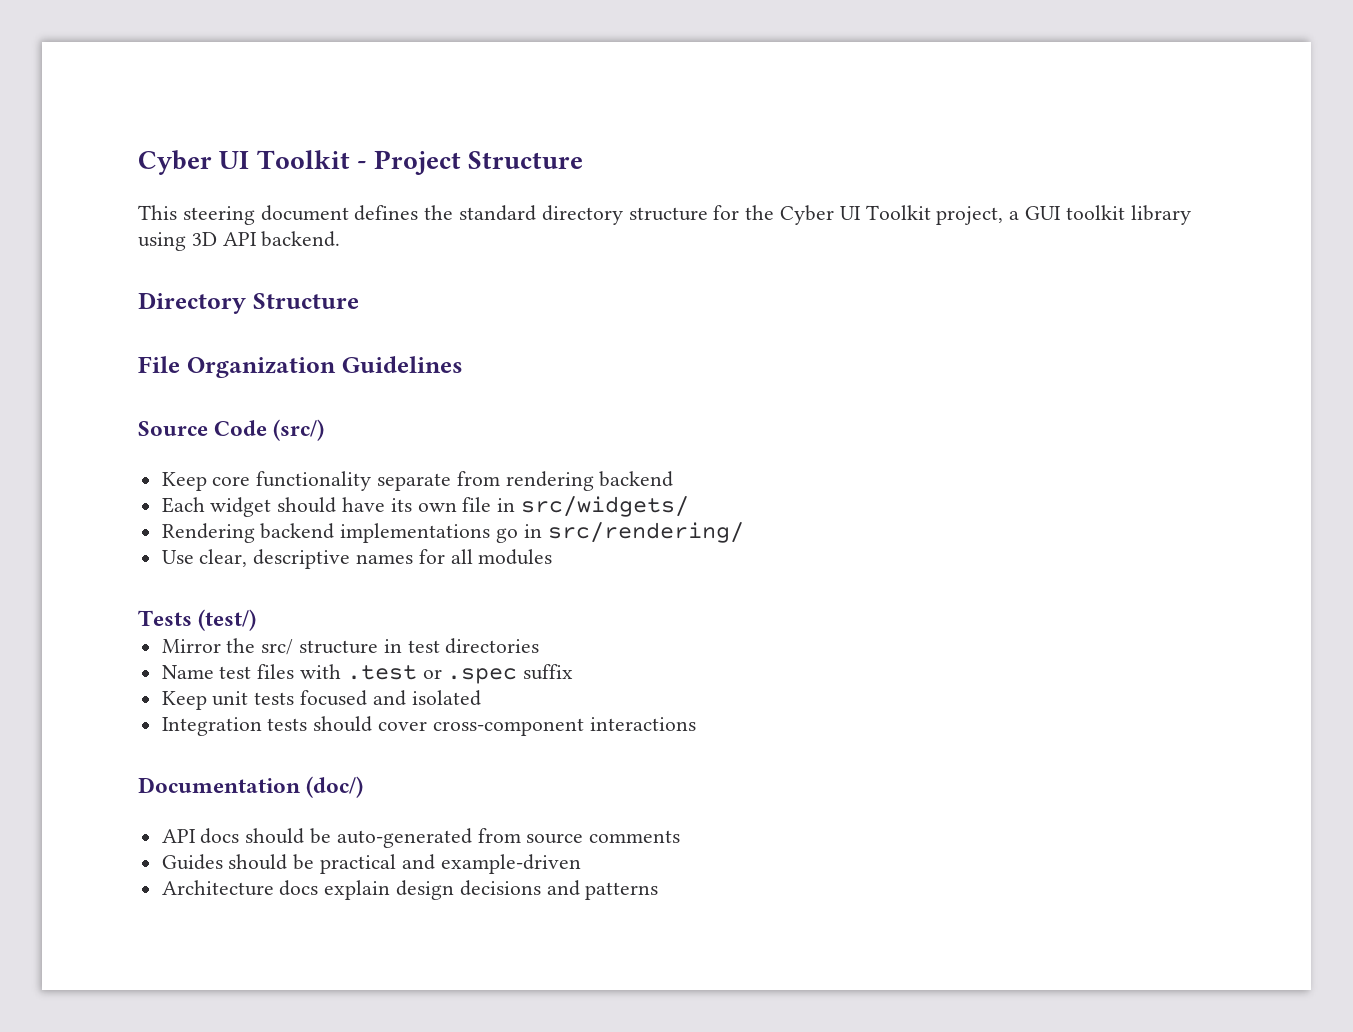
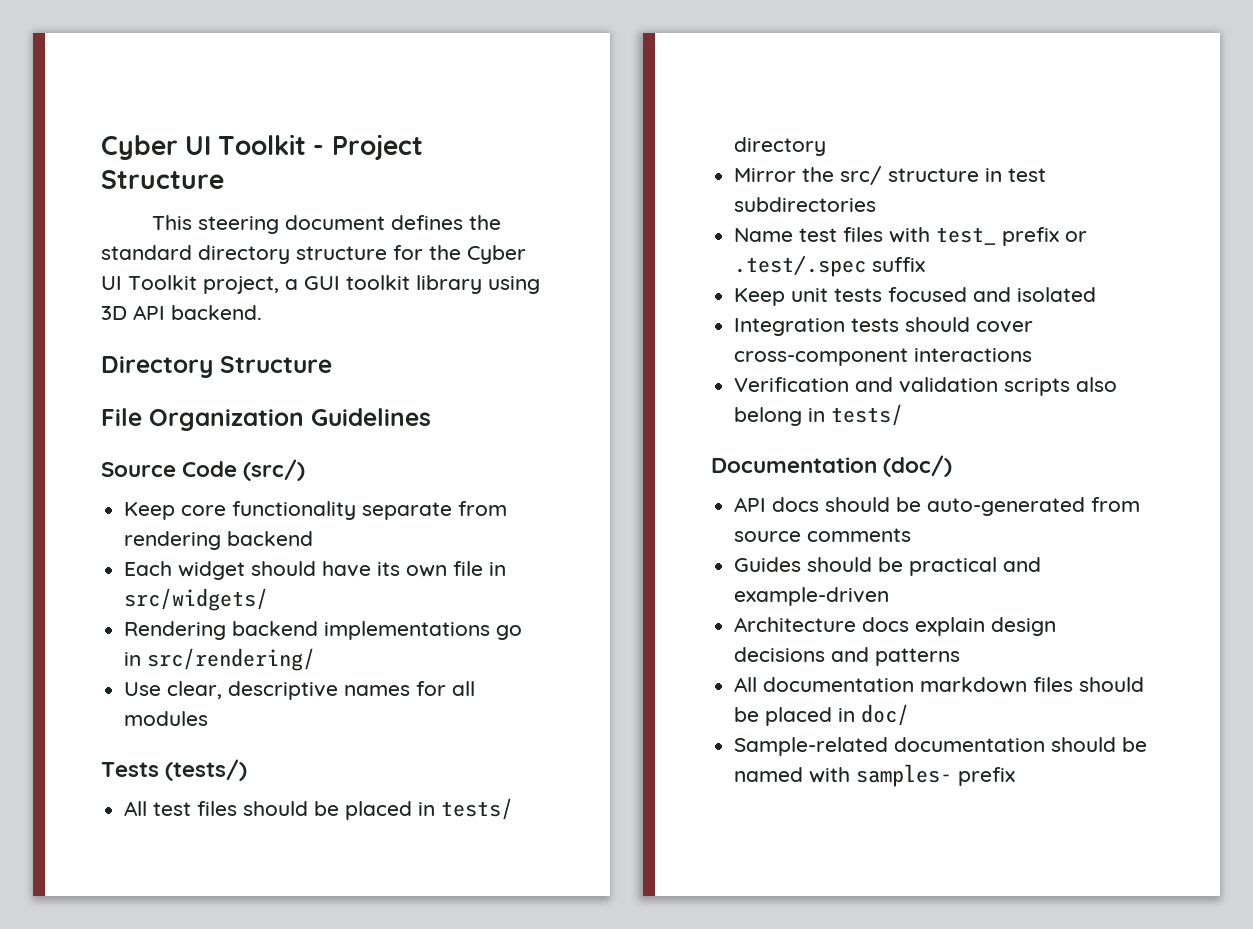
- Tests (test/)
+ Tests (tests/)
+ All test files should be placed in tests/ directory
- Mirror the src/ structure in test directories
+ Mirror the src/ structure in test subdirectories
- Name test files with .test or .spec suffix
+ Name test files with test_ prefix or .test/.spec suffix
+ Verification and validation scripts also belong in tests/
+ All documentation markdown files should be placed in doc/
+ Sample-related documentation should be named with samples- prefix

